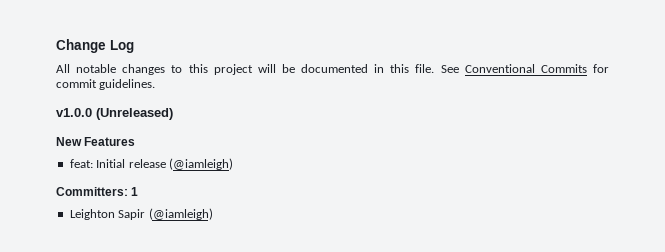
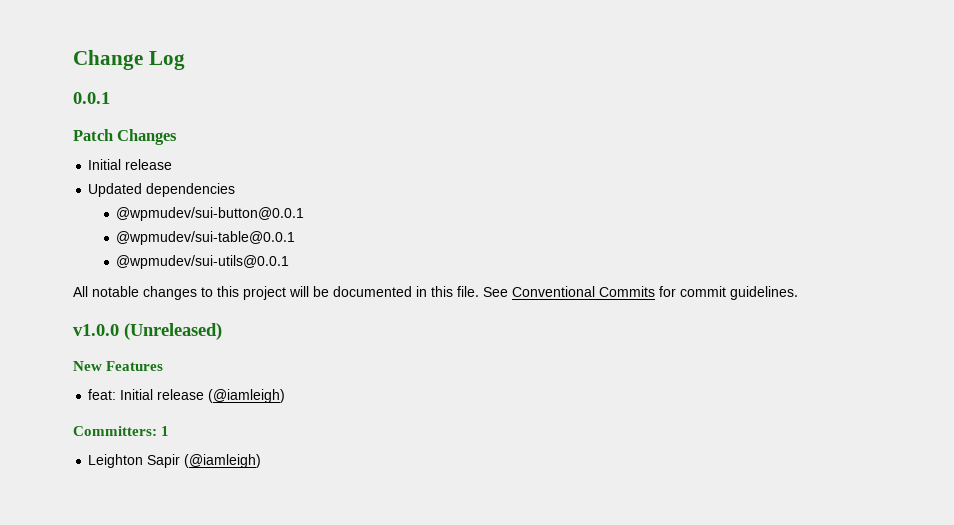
+ 0.0.1
+ Patch Changes
+ Initial release
+ Updated dependencies
+ @wpmudev/sui-button@0.0.1
+ @wpmudev/sui-table@0.0.1
+ @wpmudev/sui-utils@0.0.1

